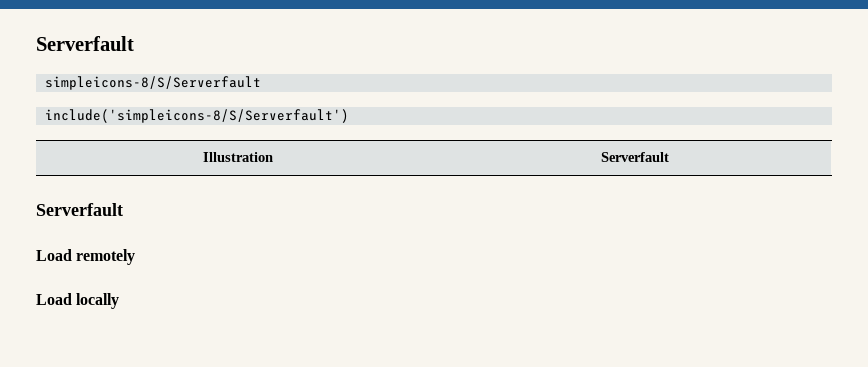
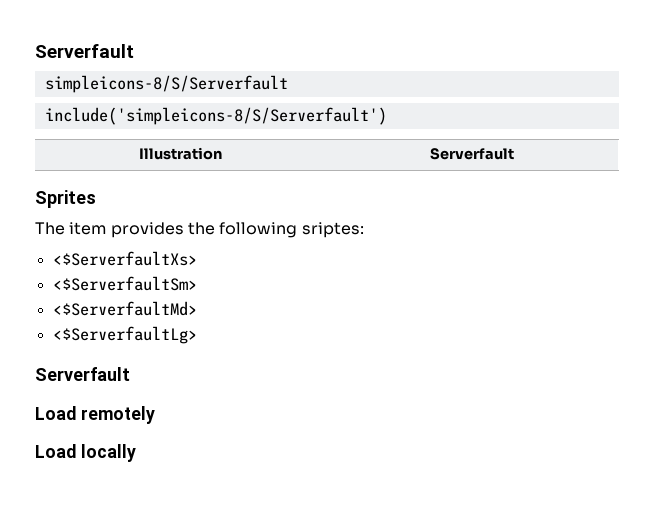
+ Sprites
+ The item provides the following sriptes:
+ <$ServerfaultXs>
+ <$ServerfaultSm>
+ <$ServerfaultMd>
+ <$ServerfaultLg>

